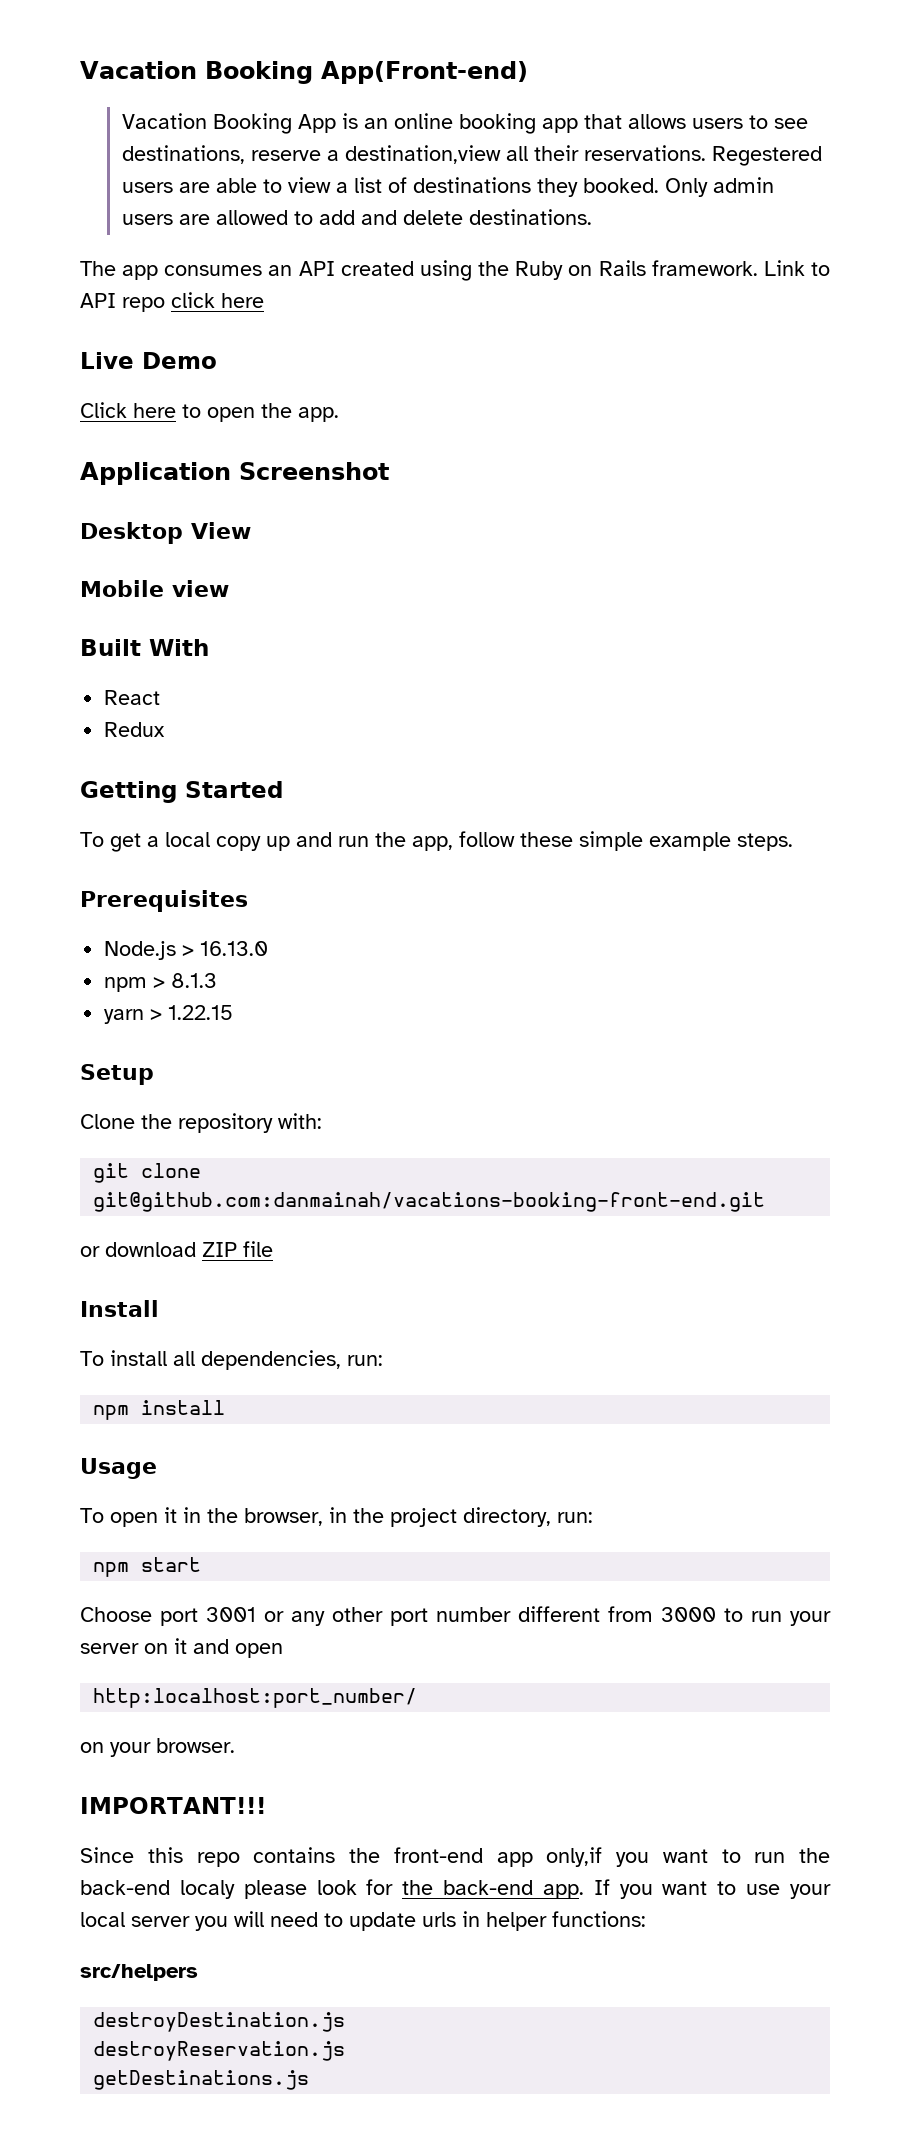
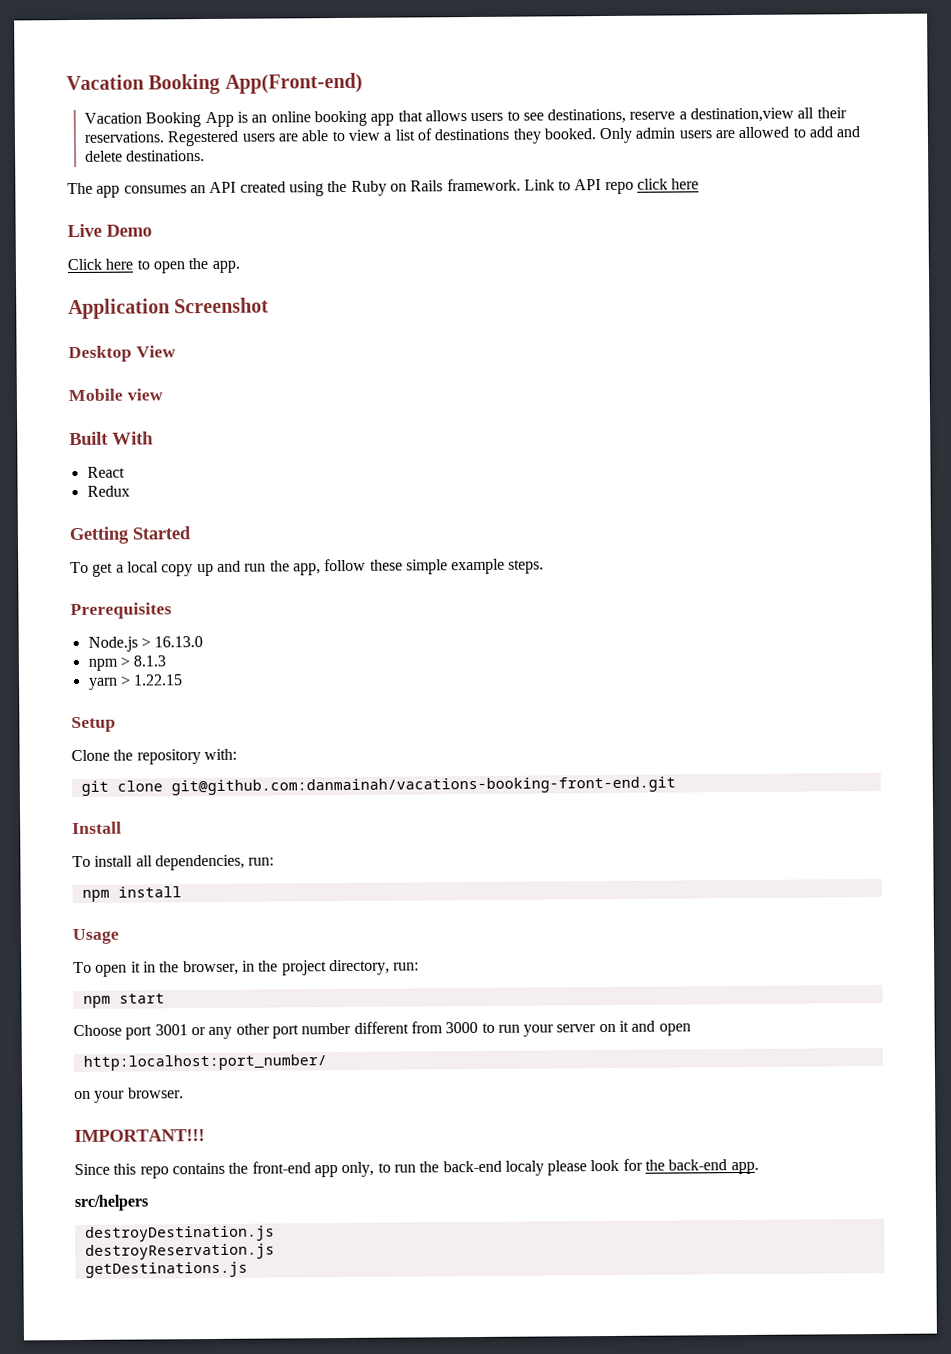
- or download ZIP file
- Since this repo contains the front-end app only,if you want to run the back-end localy please look for the back-end app. If you want to use your local server you will need to update urls in helper functions:
+ Since this repo contains the front-end app only, to run the back-end localy please look for the back-end app.

